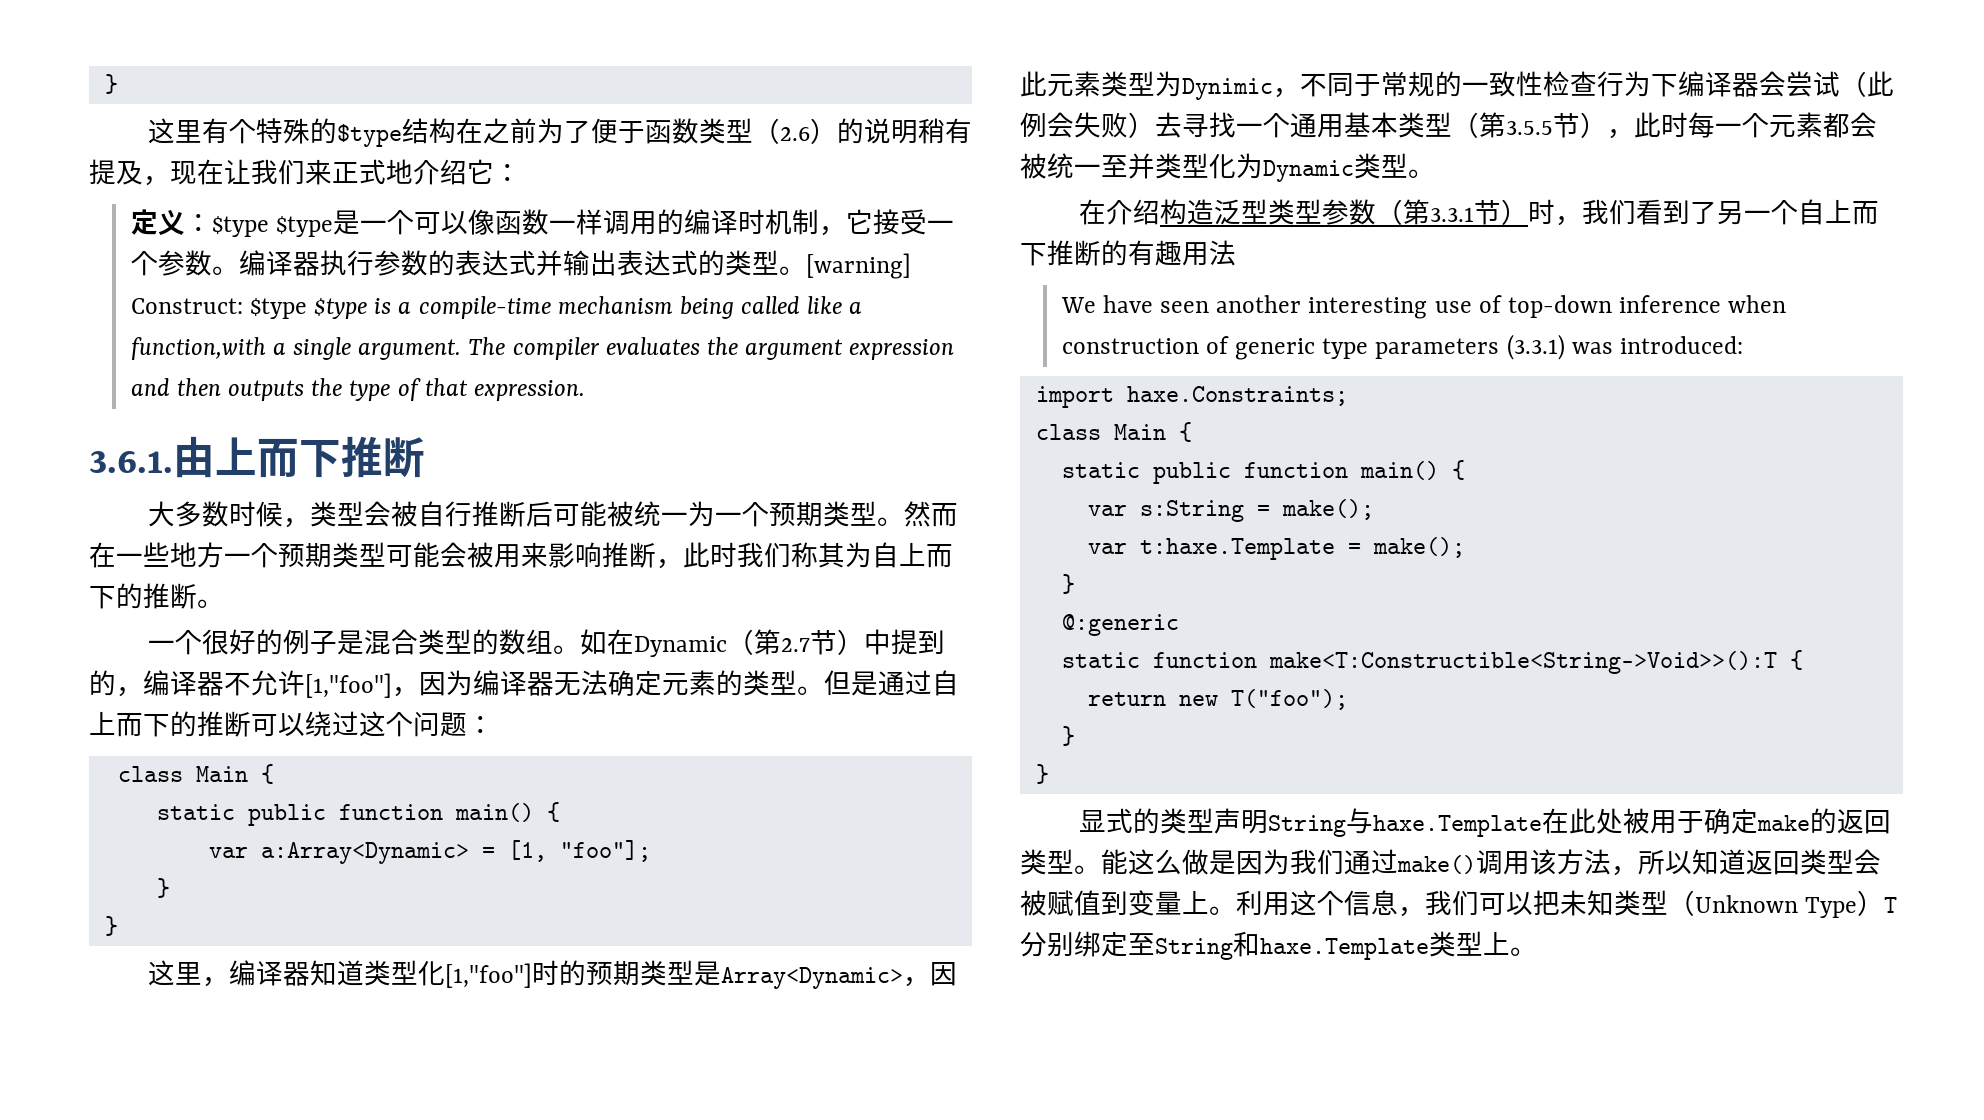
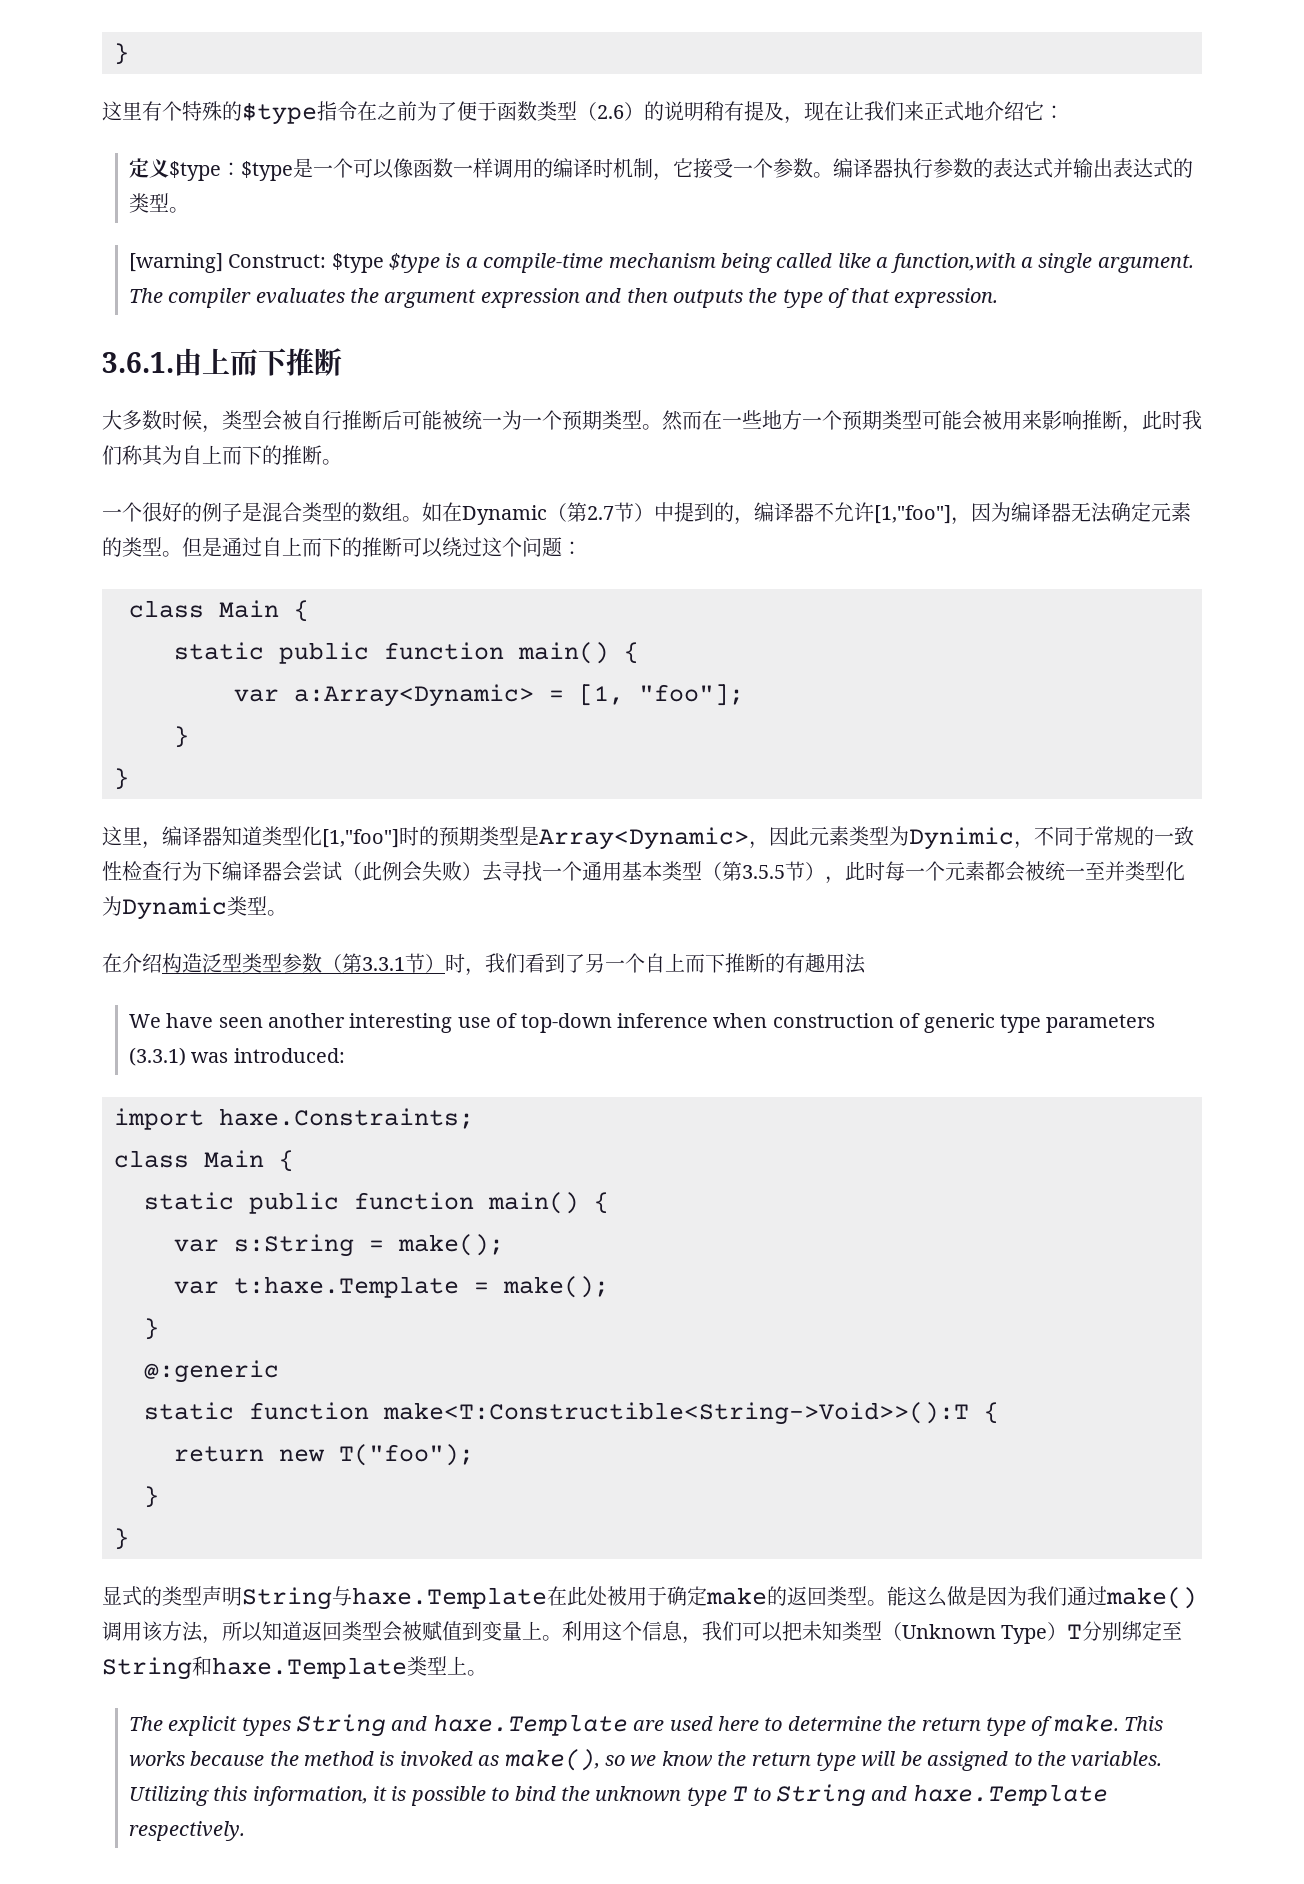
- 这里有个特殊的$type结构在之前为了便于函数类型（2.6）的说明稍有提及，现在让我们来正式地介绍它：
+ 这里有个特殊的$type指令在之前为了便于函数类型（2.6）的说明稍有提及，现在让我们来正式地介绍它：
- 定义：$type $type是一个可以像函数一样调用的编译时机制，它接受一个参数。
+ 定义$type：$type是一个可以像函数一样调用的编译时机制，它接受一个参数。
- 编译器执行参数的表达式并输出表达式的类型。[warning] Construct: $type $type is a compile-time mechanism being called like a function,with a single argument.
+ 编译器执行参数的表达式并输出表达式的类型。
+ [warning] Construct: $type $type is a compile-time mechanism being called like a function,with a single argument.
+ The explicit types String and haxe.Template are used here to determine the return type of make. This works because the method is invoked as make(), so we know the return type will be assigned to the variables. Utilizing this information, it is possible to bind the unknown type T to String and haxe.Template respectively.

